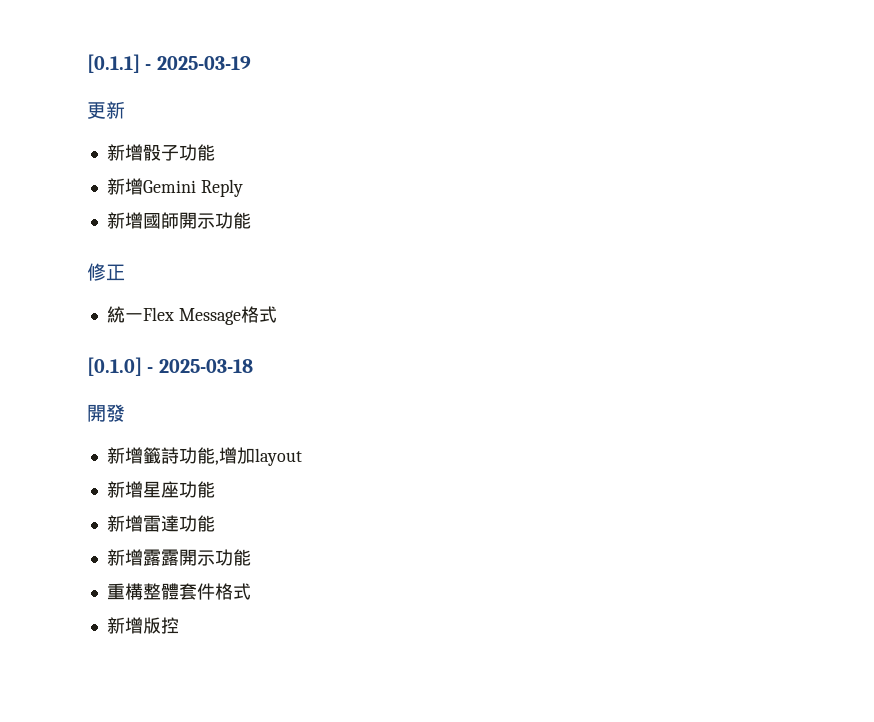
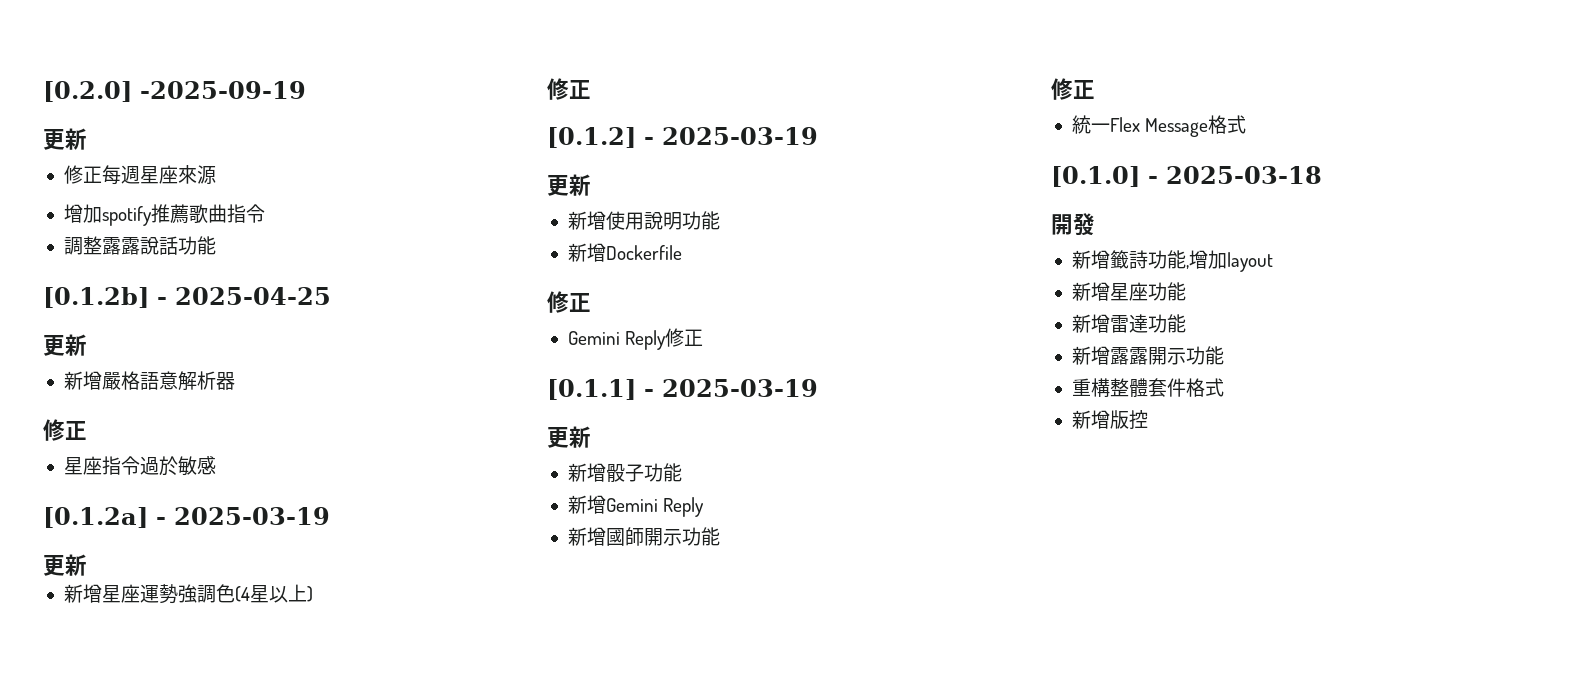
+ [0.2.0] -2025-09-19
+ 更新
+ 修正每週星座來源
+ 增加spotify推薦歌曲指令
+ 調整露露說話功能
+ [0.1.2b] - 2025-04-25
+ 更新
+ 新增嚴格語意解析器
+ 修正
+ 星座指令過於敏感
+ [0.1.2a] - 2025-03-19
+ 更新
+ 新增星座運勢強調色(4星以上)
+ 修正
+ [0.1.2] - 2025-03-19
+ 更新
+ 新增使用說明功能
+ 新增Dockerfile
+ 修正
+ Gemini Reply修正

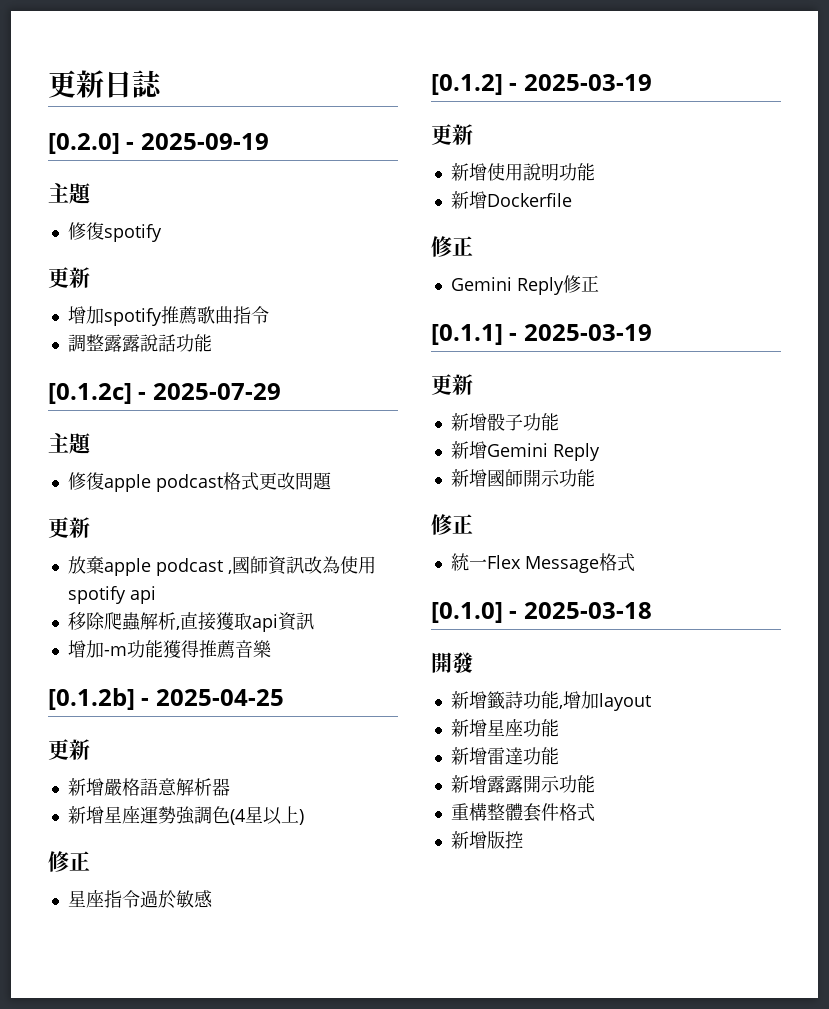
- [0.2.0] -2025-09-19
+ 更新日誌
+ [0.2.0] - 2025-09-19
+ 主題
+ 修復spotify
  更新
- 修正每週星座來源
+ [0.1.2c] - 2025-07-29
+ 主題
+ 修復apple podcast格式更改問題
+ 更新
+ 放棄apple podcast ,國師資訊改為使用spotify api
+ 移除爬蟲解析,直接獲取api資訊
+ 增加-m功能獲得推薦音樂
  新增嚴格語意解析器
- 修正
- 星座指令過於敏感
- [0.1.2a] - 2025-03-19
- 更新
+ 星座指令過於敏感

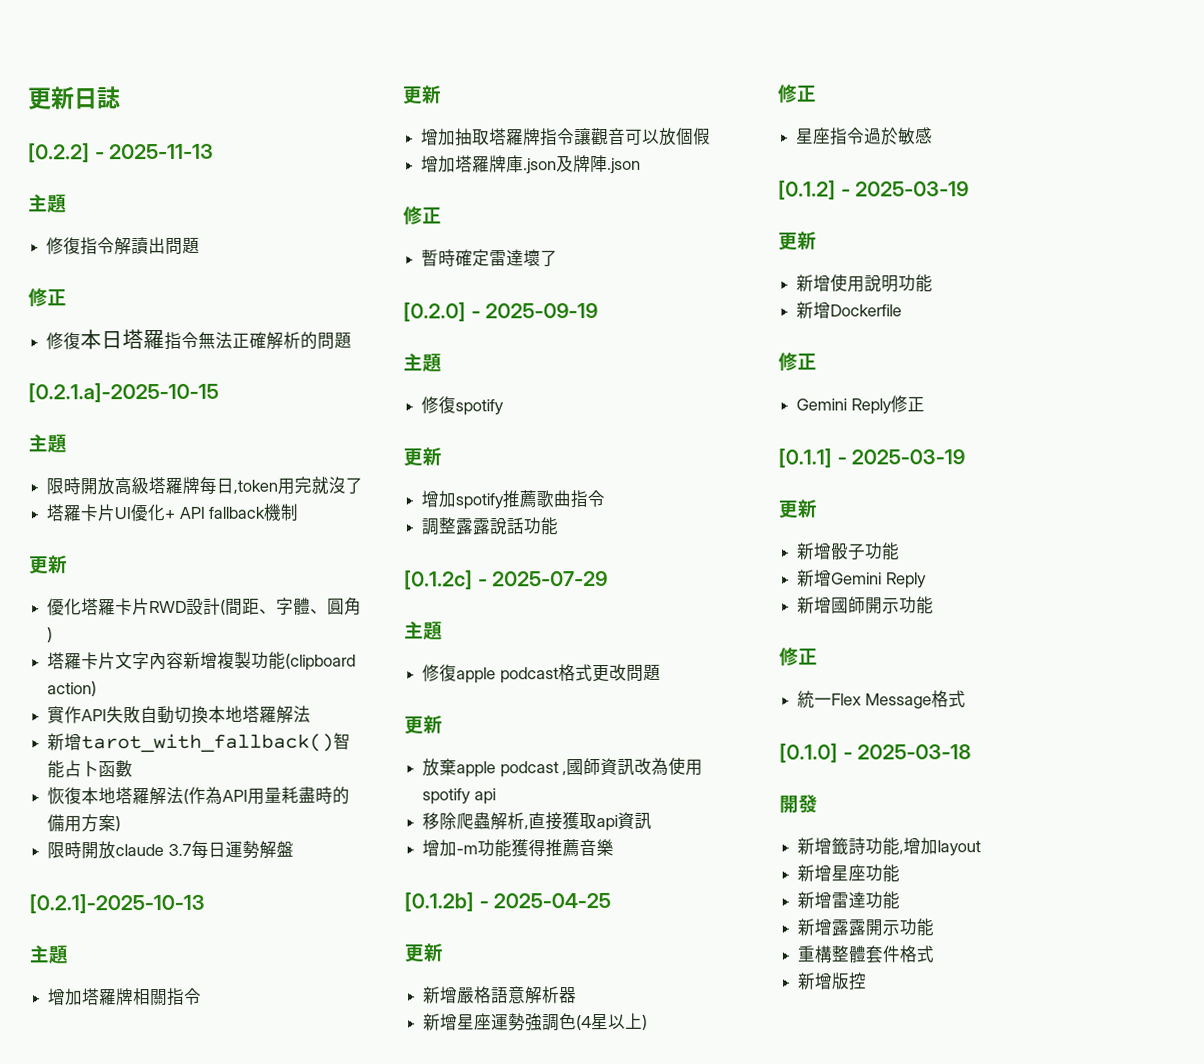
+ [0.2.2] - 2025-11-13
+ 主題
+ 修復指令解讀出問題
+ 修正
+ 修復本日塔羅指令無法正確解析的問題
+ [0.2.1.a]-2025-10-15
+ 主題
+ 限時開放高級塔羅牌每日,token用完就沒了
+ 塔羅卡片UI優化+ API fallback機制
+ 更新
+ 優化塔羅卡片RWD設計(間距、字體、圓角)
+ 塔羅卡片文字內容新增複製功能(clipboard action)
+ 實作API失敗自動切換本地塔羅解法
+ 新增tarot_with_fallback()智能占卜函數
+ 恢復本地塔羅解法(作為API用量耗盡時的備用方案)
+ 限時開放claude 3.7每日運勢解盤
+ [0.2.1]-2025-10-13
+ 主題
+ 增加塔羅牌相關指令
+ 更新
+ 增加抽取塔羅牌指令讓觀音可以放個假
+ 增加塔羅牌庫.json及牌陣.json
+ 修正
+ 暫時確定雷達壞了

